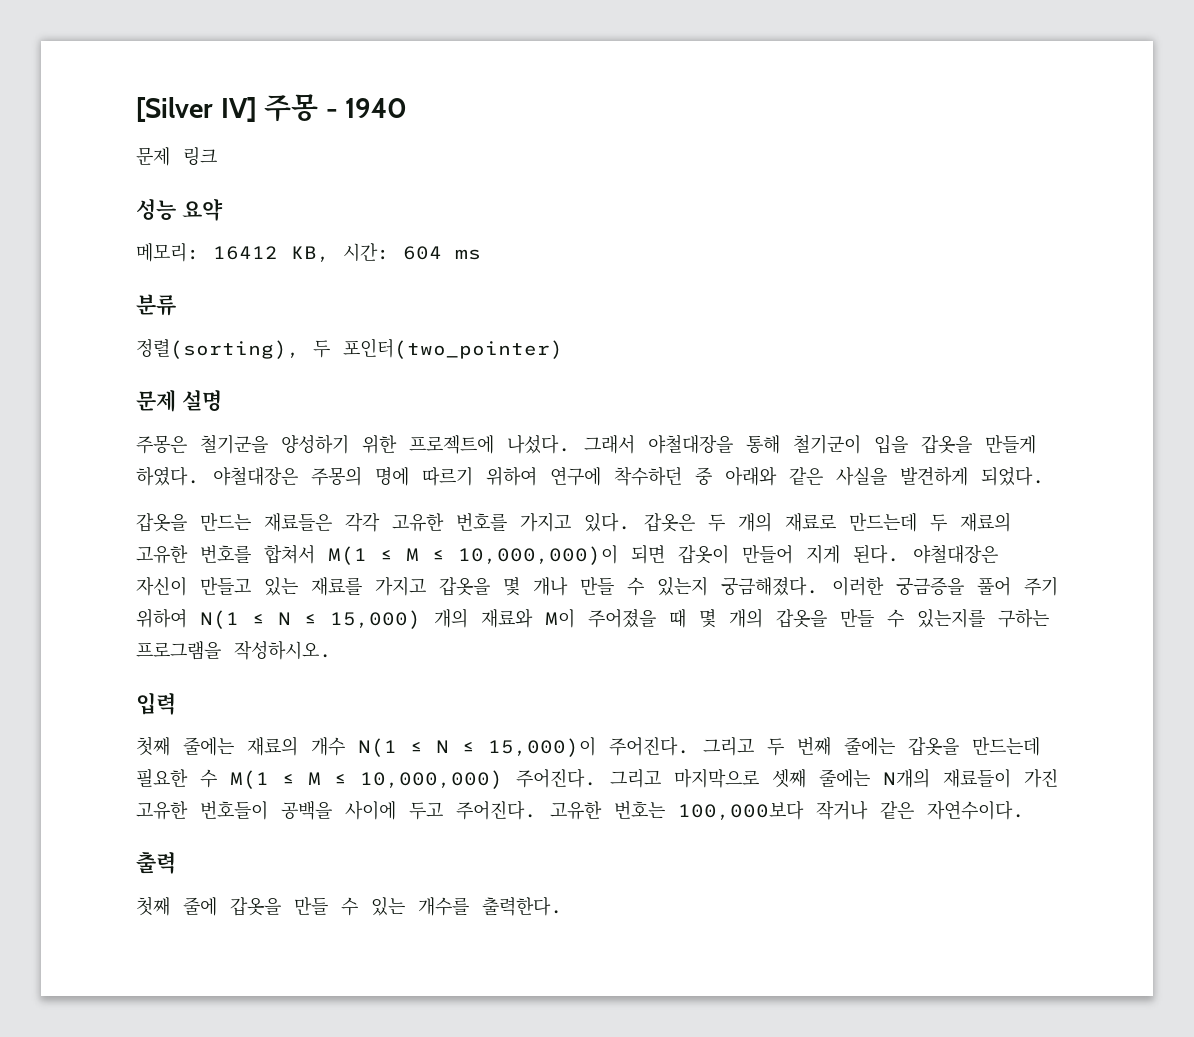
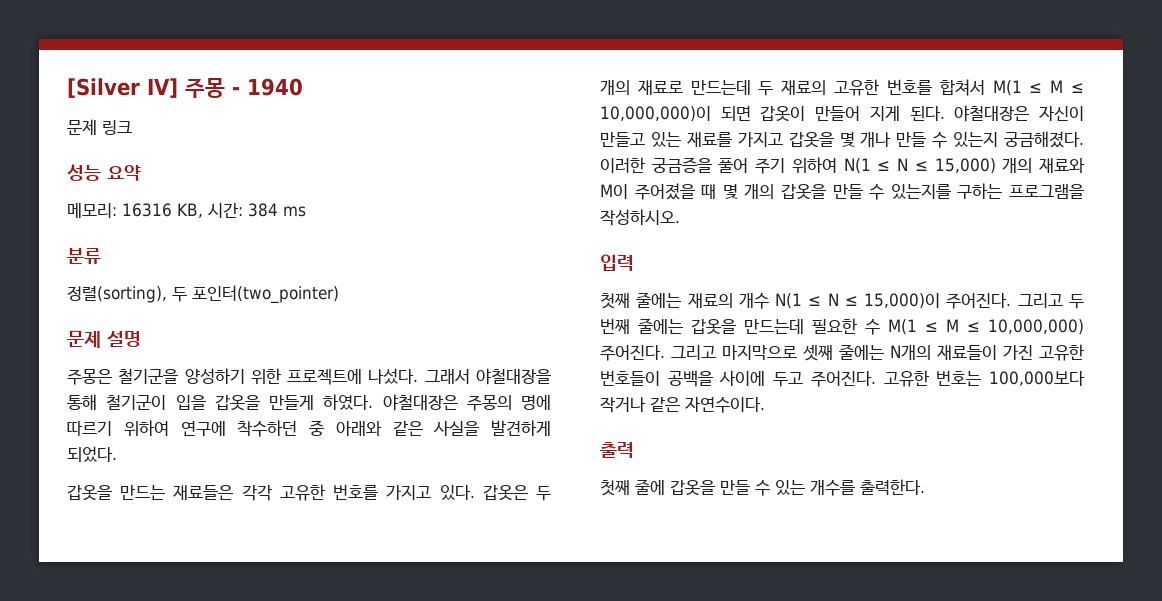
- 메모리: 16412 KB, 시간: 604 ms
+ 메모리: 16316 KB, 시간: 384 ms

